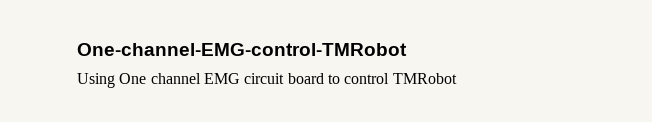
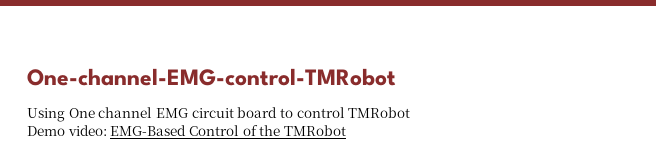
+ Demo video: EMG-Based Control of the TMRobot

